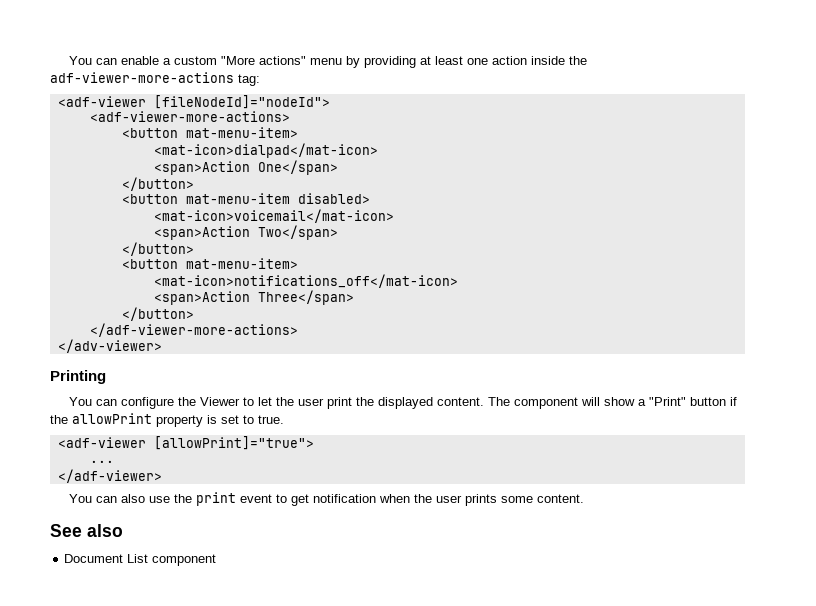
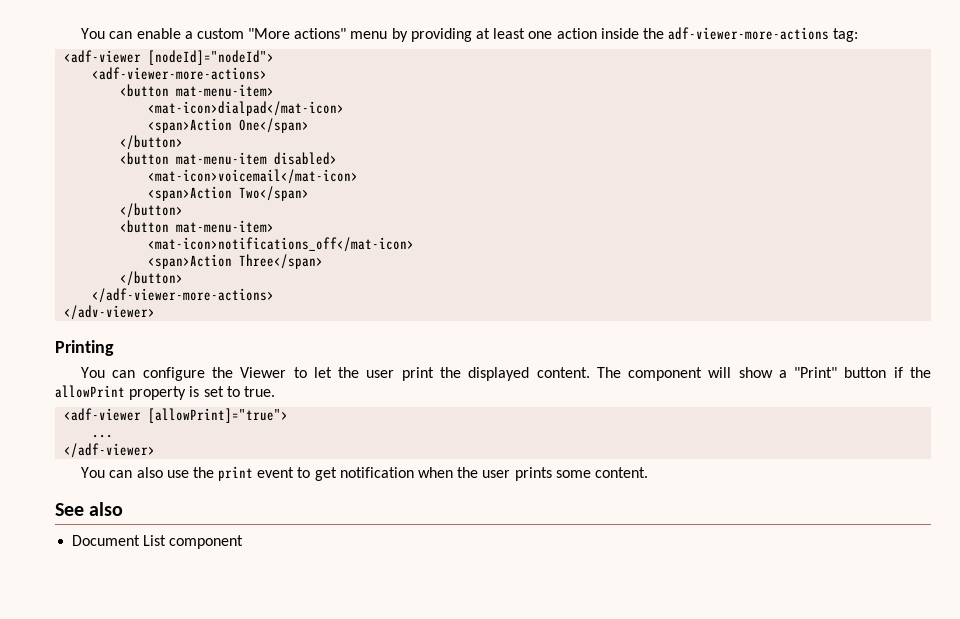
- <adf-viewer [fileNodeId]="nodeId">
+ <adf-viewer [nodeId]="nodeId">

